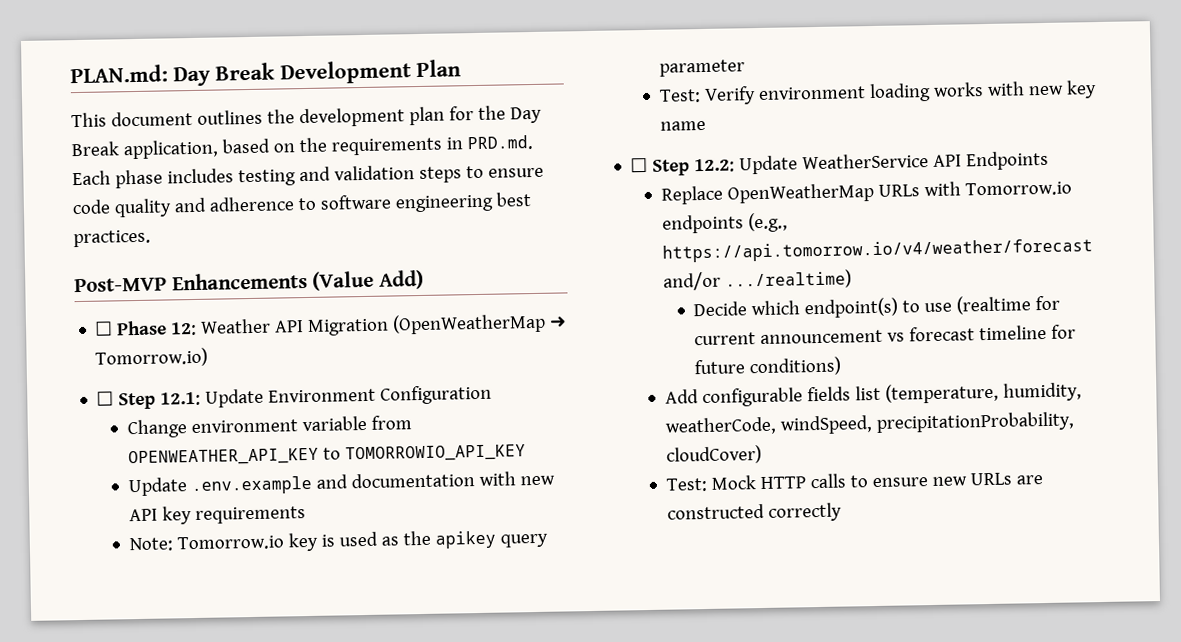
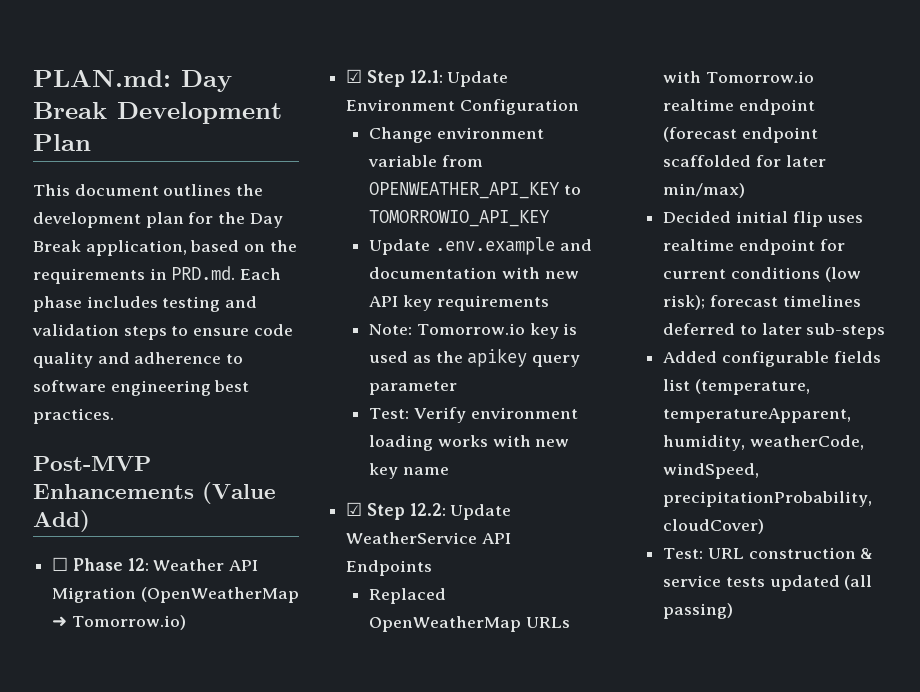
- ☐ Step 12.1: Update Environment Configuration
+ ☑ Step 12.1: Update Environment Configuration
- ☐ Step 12.2: Update WeatherService API Endpoints
+ ☑ Step 12.2: Update WeatherService API Endpoints
- Replace OpenWeatherMap URLs with Tomorrow.io endpoints (e.g., https://api.tomorrow.io/v4/weather/forecast and/or .../realtime)
- Decide which endpoint(s) to use (realtime for current announcement vs forecast timeline for future conditions)
- Add configurable fields list (temperature, humidity, weatherCode, windSpeed, precipitationProbability, cloudCover)
+ Replaced OpenWeatherMap URLs with Tomorrow.io realtime endpoint (forecast endpoint scaffolded for later min/max)
+ Decided initial flip uses realtime endpoint for current conditions (low risk); forecast timelines deferred to later sub-steps
+ Added configurable fields list (temperature, temperatureApparent, humidity, weatherCode, windSpeed, precipitationProbability, cloudCover)
- Test: Mock HTTP calls to ensure new URLs are constructed correctly
+ Test: URL construction & service tests updated (all passing)

